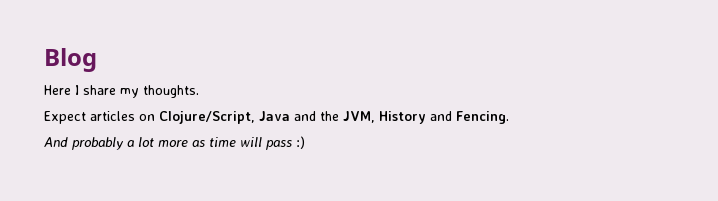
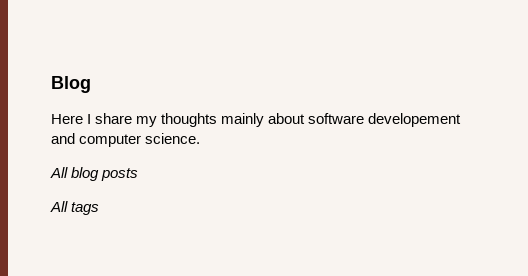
- Here I share my thoughts.
- Expect articles on Clojure/Script, Java and the JVM, History and Fencing.
- And probably a lot more as time will pass :)
+ Here I share my thoughts mainly about software developement and computer science.
+ All blog posts
+ All tags

